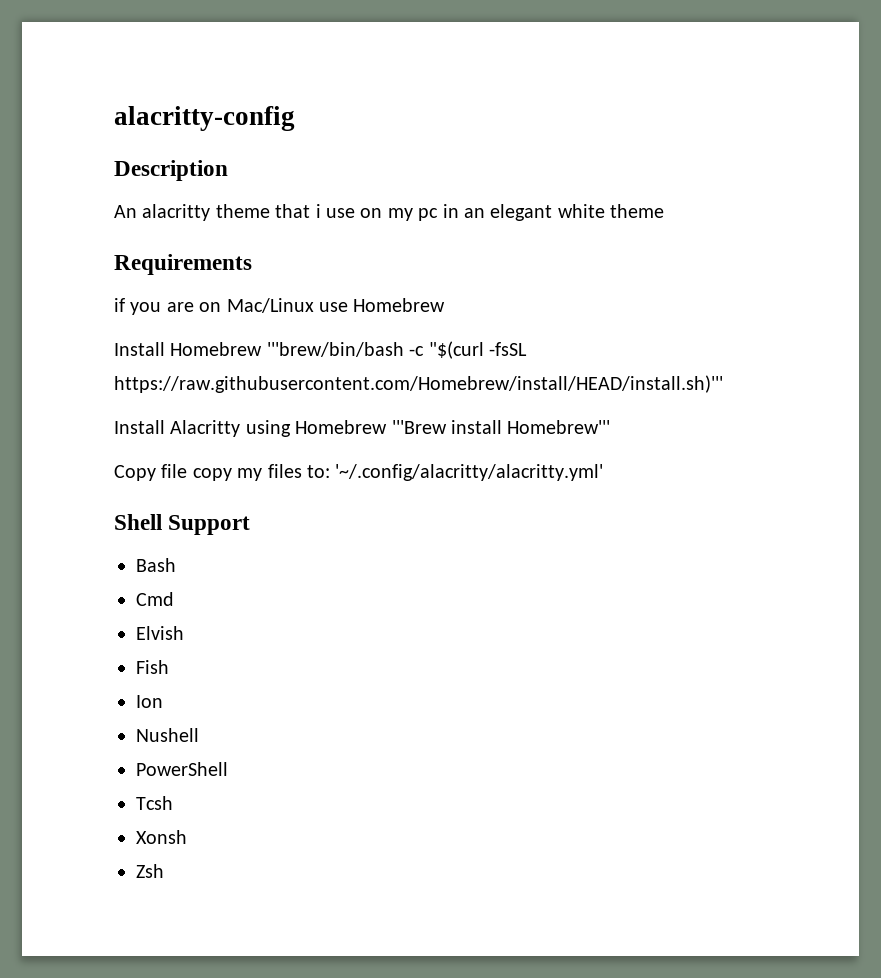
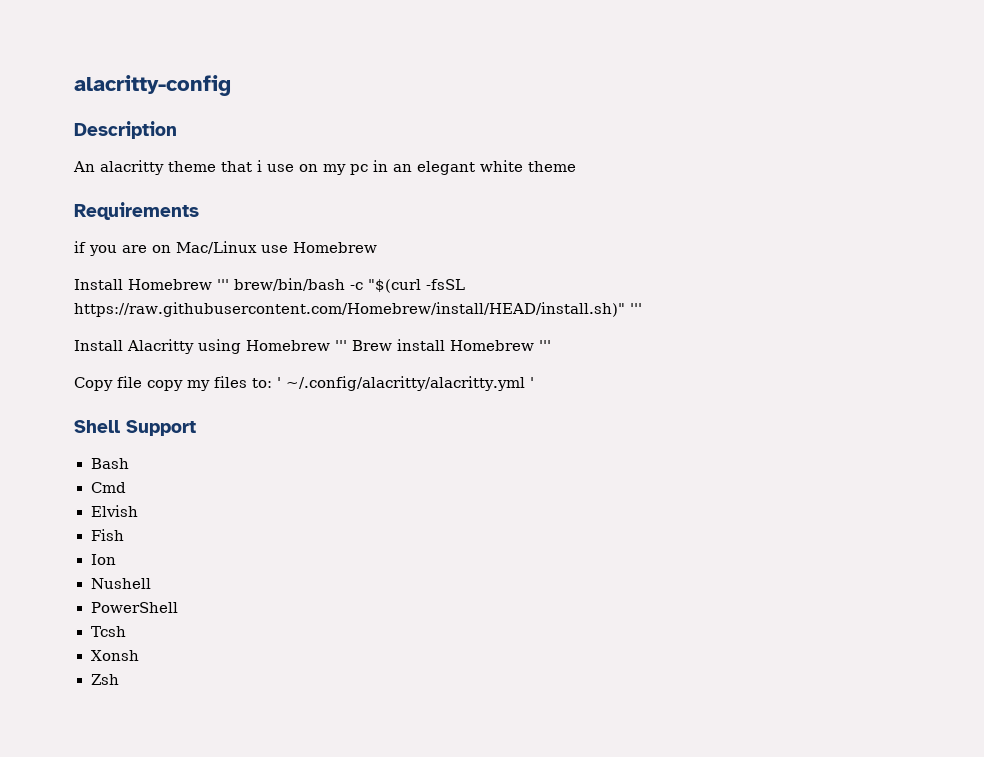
- Install Homebrew '''brew/bin/bash -c "$(curl -fsSL https://raw.githubusercontent.com/Homebrew/install/HEAD/install.sh)'''
+ Install Homebrew ''' brew/bin/bash -c "$(curl -fsSL https://raw.githubusercontent.com/Homebrew/install/HEAD/install.sh)" '''
- Install Alacritty using Homebrew '''Brew install Homebrew'''
+ Install Alacritty using Homebrew ''' Brew install Homebrew '''
- Copy file copy my files to: '~/.config/alacritty/alacritty.yml'
+ Copy file copy my files to: ' ~/.config/alacritty/alacritty.yml '

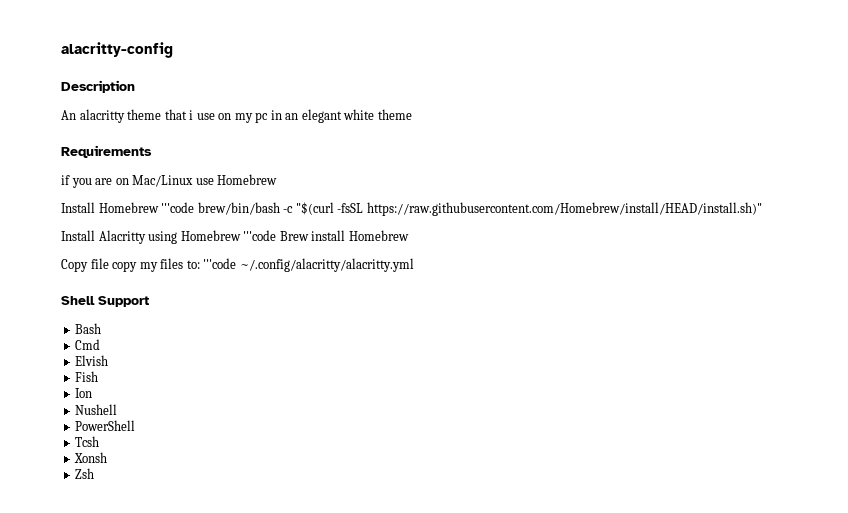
- Install Homebrew ''' brew/bin/bash -c "$(curl -fsSL https://raw.githubusercontent.com/Homebrew/install/HEAD/install.sh)" '''
+ Install Homebrew '''code brew/bin/bash -c "$(curl -fsSL https://raw.githubusercontent.com/Homebrew/install/HEAD/install.sh)"
- Install Alacritty using Homebrew ''' Brew install Homebrew '''
+ Install Alacritty using Homebrew '''code Brew install Homebrew
- Copy file copy my files to: ' ~/.config/alacritty/alacritty.yml '
+ Copy file copy my files to: '''code ~/.config/alacritty/alacritty.yml

